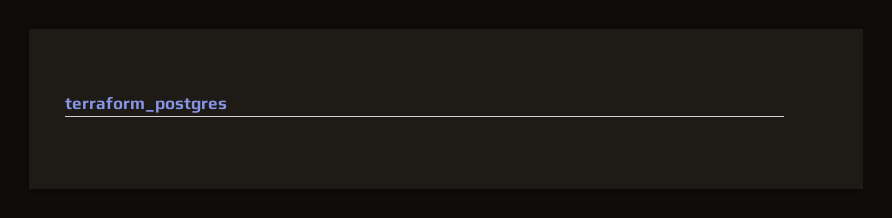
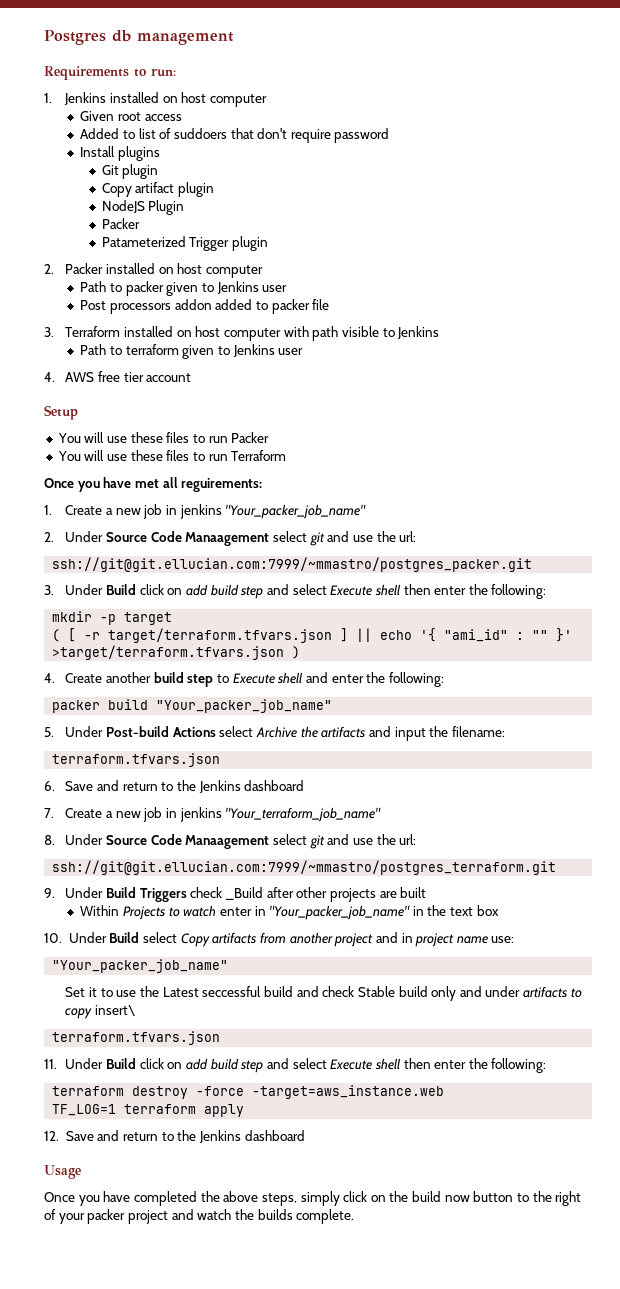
- terraform_postgres
+ Postgres db management
+ Requirements to run:
+ 1. Jenkins installed on host computer
+ Given root access
+ Added to list of suddoers that don't require password
+ Install plugins
+ Git plugin
+ Copy artifact plugin
+ NodeJS Plugin
+ Packer
+ Patameterized Trigger plugin
+ 2. Packer installed on host computer
+ Path to packer given to Jenkins user
+ Post processors addon added to packer file
+ 3. Terraform installed on host computer with path visible to Jenkins
+ Path to terraform given to Jenkins user
+ 4. AWS free tier account
+ Setup
+ You will use these files to run Packer
+ You will use these files to run Terraform
+ Once you have met all reguirements:
+ 1. Create a new job in jenkins "Your_packer_job_name"
+ 2. Under Source Code Manaagement select git and use the url:
+ ssh://git@git.ellucian.com:7999/~mmastro/postgres_packer.git
+ 3. Under Build click on add build step and select Execute shell then enter the following:
+ mkdir -p target
+ ( [ -r target/terraform.tfvars.json ] || echo '{ "ami_id" : "" }' >target/terraform.tfvars.json )
+ 4. Create another build step to Execute shell and enter the following:
+ packer build "Your_packer_job_name"
+ 5. Under Post-build Actions select Archive the artifacts and input the filename:
+ terraform.tfvars.json
+ 6. Save and return to the Jenkins dashboard
+ 7. Create a new job in jenkins "Your_terraform_job_name"
+ 8. Under Source Code Manaagement select git and use the url:
+ ssh://git@git.ellucian.com:7999/~mmastro/postgres_terraform.git
+ 9. Under Build Triggers check _Build after other projects are built
+ Within Projects to watch enter in "Your_packer_job_name" in the text box
+ 10. Under Build select Copy artifacts from another project and in project name use:
+ "Your_packer_job_name"
+ Set it to use the Latest seccessful build and check Stable build only and under artifacts to copy insert\
+ terraform.tfvars.json
+ 11. Under Build click on add build step and select Execute shell then enter the following:
+ terraform destroy -force -target=aws_instance.web
+ TF_LOG=1 terraform apply
+ 12. Save and return to the Jenkins dashboard
+ Usage
+ Once you have completed the above steps, simply click on the build now button to the right of your packer project and watch the builds complete.

